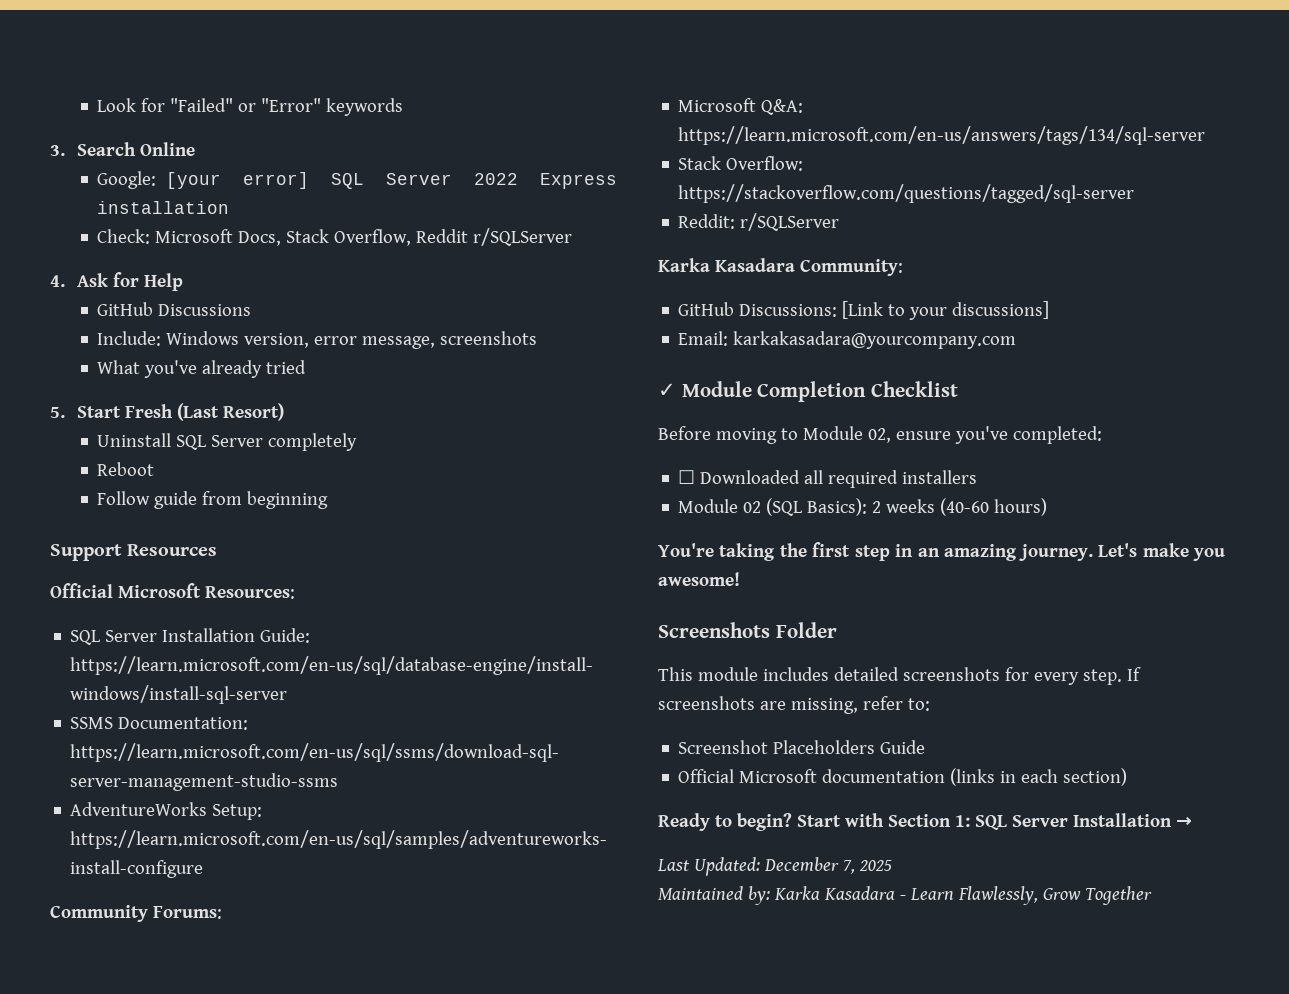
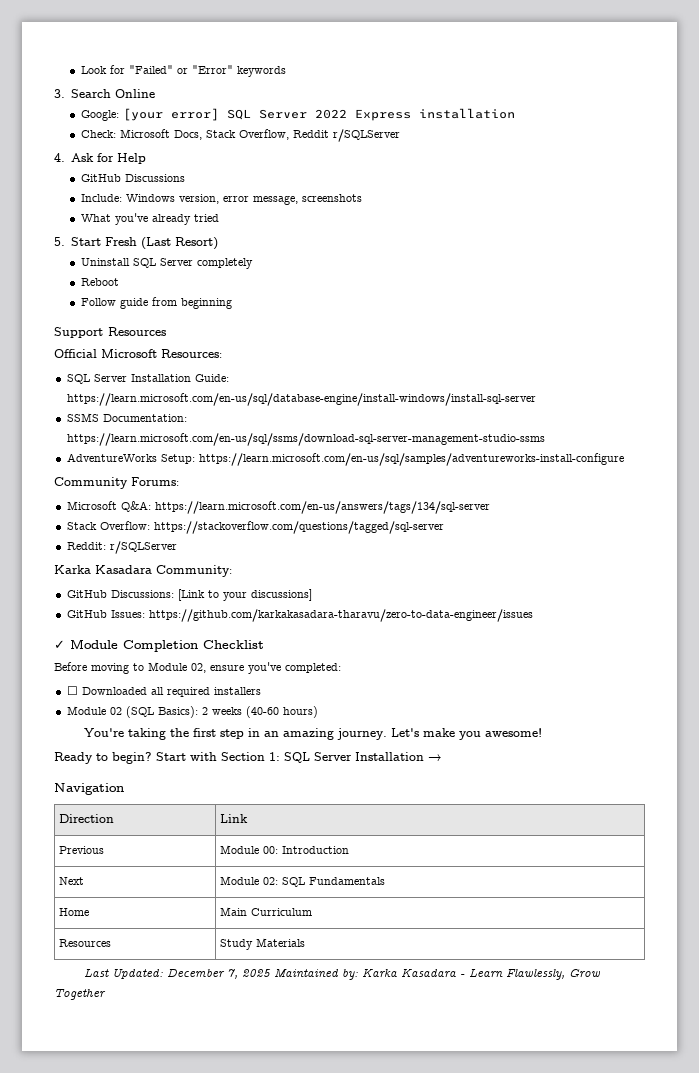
- Email: karkakasadara@yourcompany.com
+ GitHub Issues: https://github.com/karkakasadara-tharavu/zero-to-data-engineer/issues
- Screenshots Folder
- This module includes detailed screenshots for every step. If screenshots are missing, refer to:
- Screenshot Placeholders Guide
- Official Microsoft documentation (links in each section)
+ Navigation
+ Direction | Link
+ Previous | Module 00: Introduction
+ Next | Module 02: SQL Fundamentals
+ Home | Main Curriculum
+ Resources | Study Materials
- Last Updated: December 7, 2025
- Maintained by: Karka Kasadara - Learn Flawlessly, Grow Together
+ Last Updated: December 7, 2025 Maintained by: Karka Kasadara - Learn Flawlessly, Grow Together

